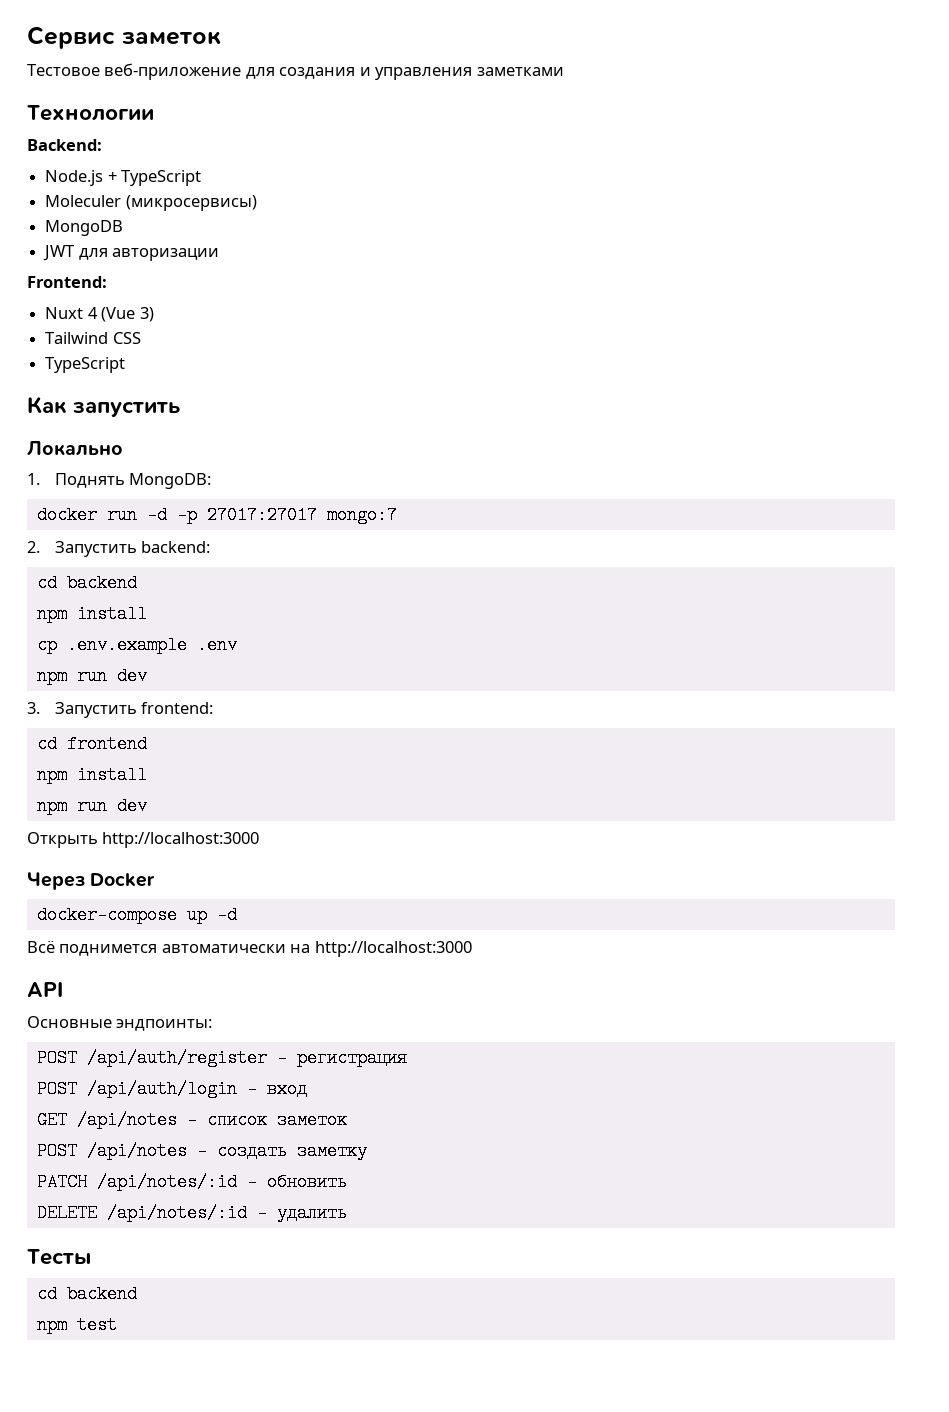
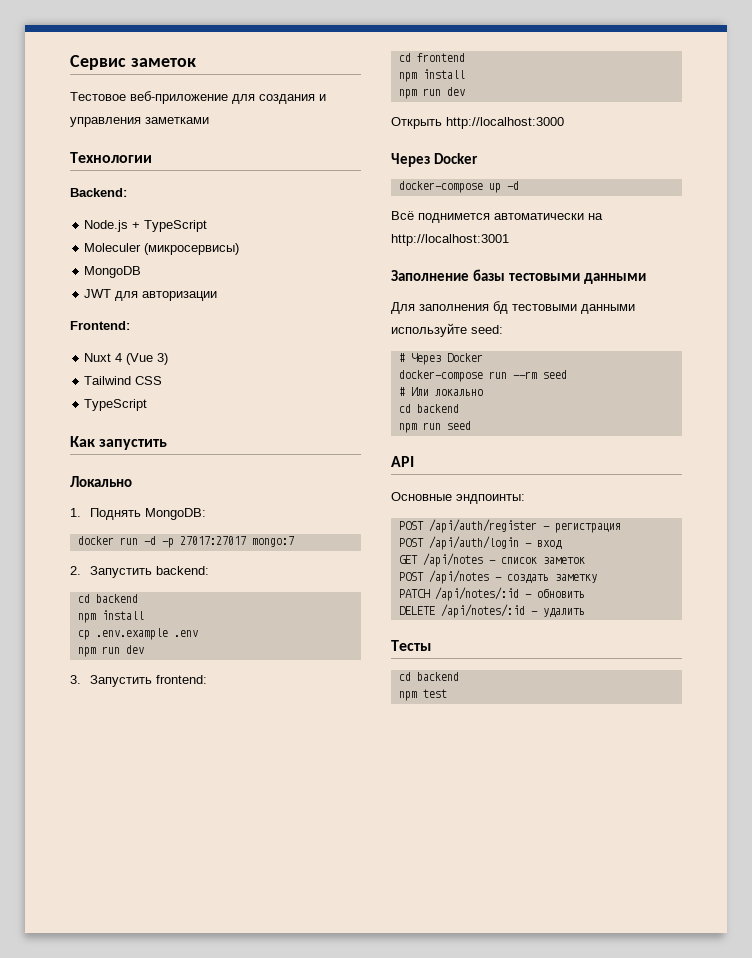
- Всё поднимется автоматически на http://localhost:3000
+ Всё поднимется автоматически на http://localhost:3001
+ Заполнение базы тестовыми данными
+ Для заполнения бд тестовыми данными используйте seed:
+ # Через Docker
+ docker-compose run --rm seed
+ # Или локально
+ cd backend
+ npm run seed

